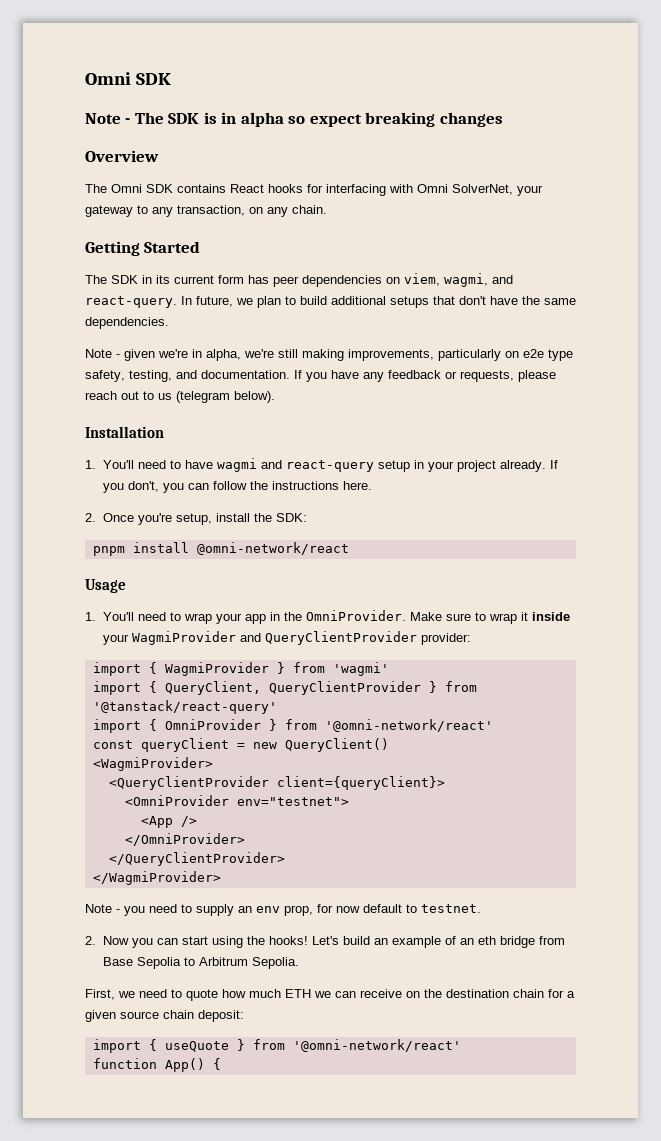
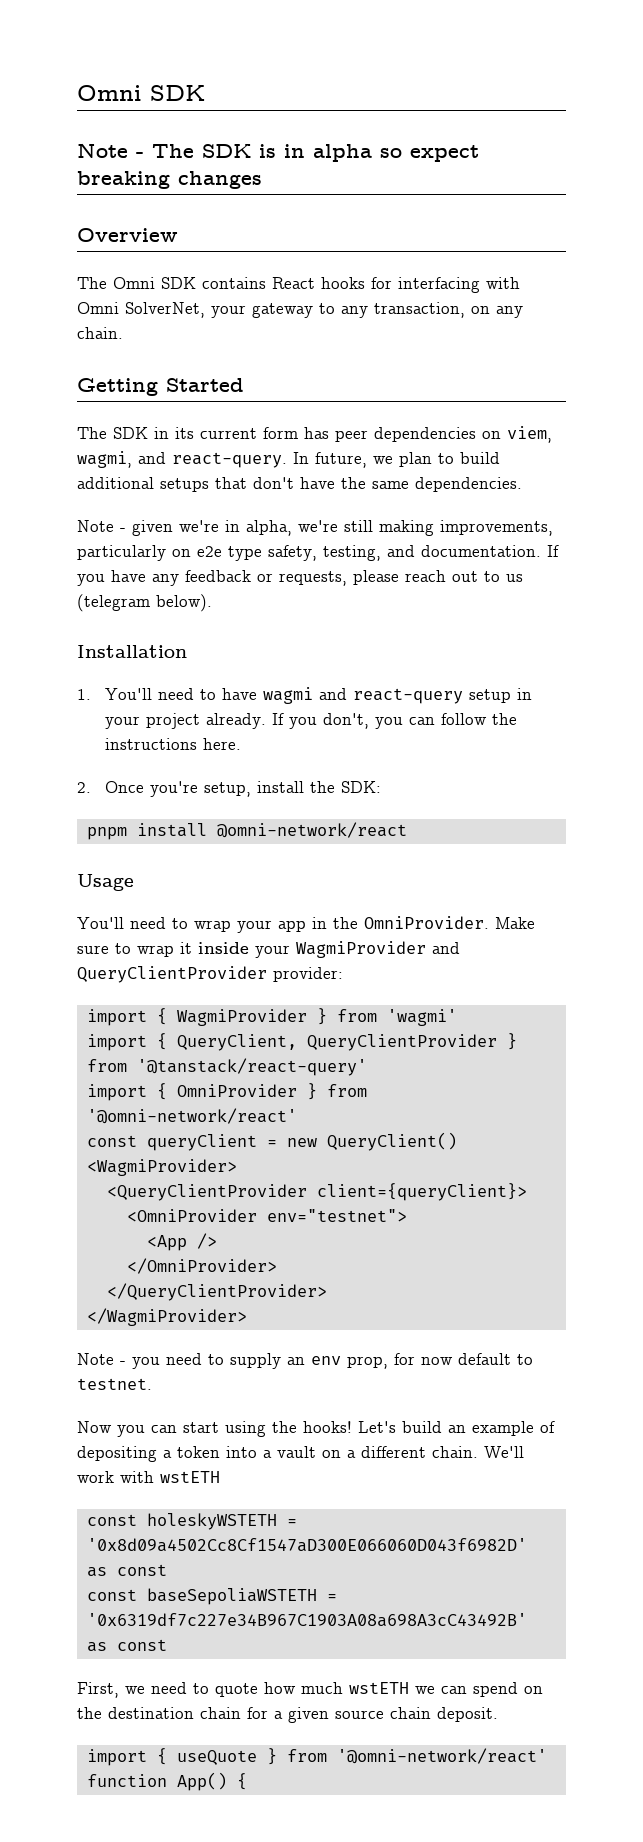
- 1. You'll need to wrap your app in the OmniProvider.
+ You'll need to wrap your app in the OmniProvider.
- 2. Now you can start using the hooks!
+ Now you can start using the hooks!
- Let's build an example of an eth bridge from Base Sepolia to Arbitrum Sepolia.
+ Let's build an example of depositing a token into a vault on a different chain. We'll work with wstETH
+ const holeskyWSTETH = '0x8d09a4502Cc8Cf1547aD300E066060D043f6982D' as const
+ const baseSepoliaWSTETH = '0x6319df7c227e34B967C1903A08a698A3cC43492B' as const
- First, we need to quote how much ETH we can receive on the destination chain for a given source chain deposit:
+ First, we need to quote how much wstETH we can spend on the destination chain for a given source chain deposit.

